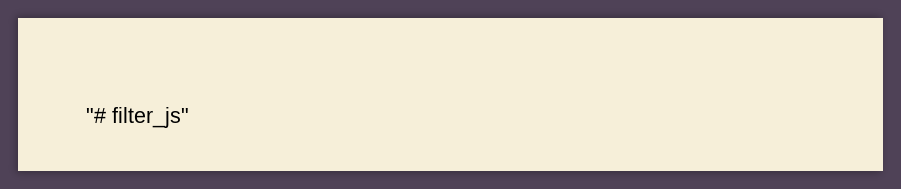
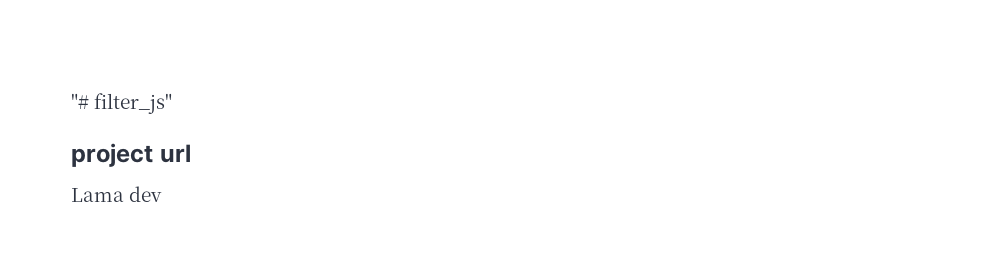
+ project url
+ Lama dev

